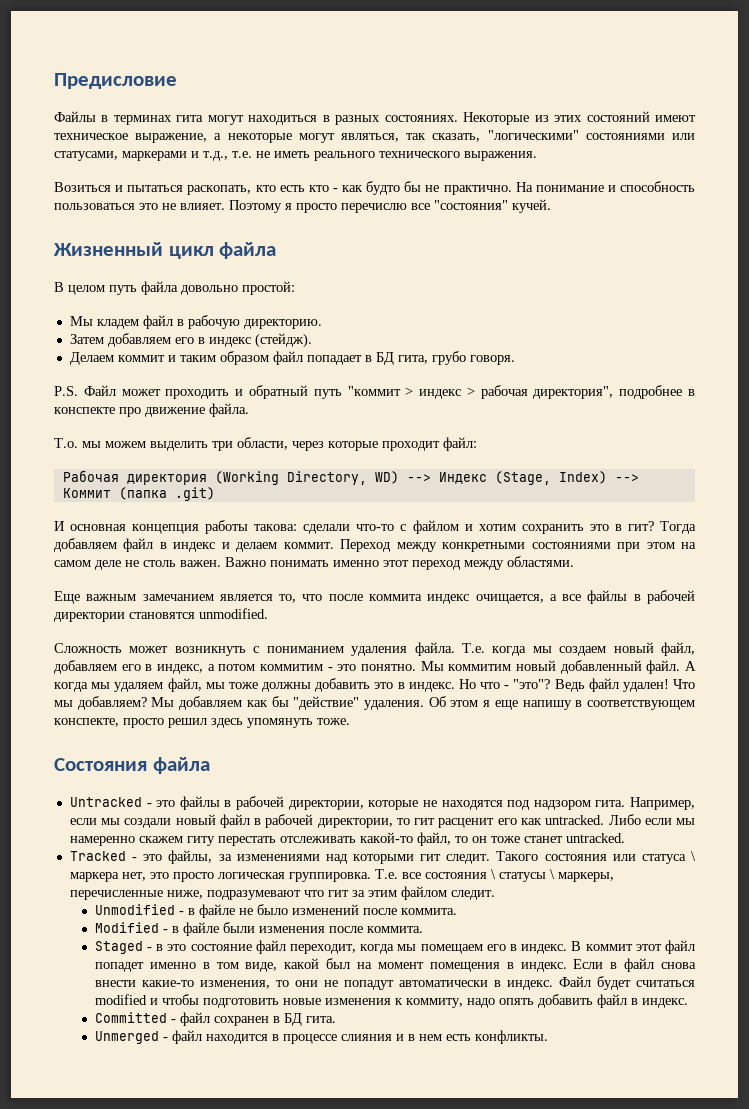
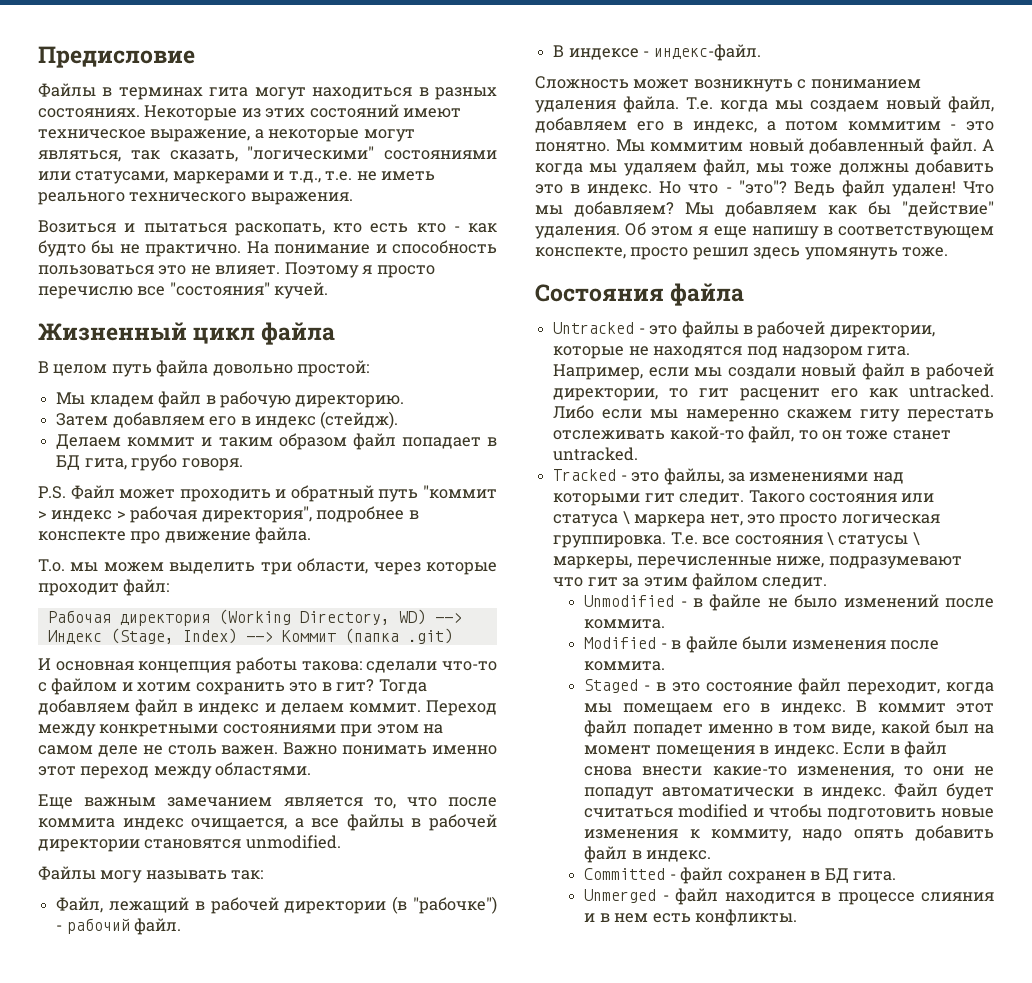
+ Файлы могу называть так:
+ Файл, лежащий в рабочей директории (в "рабочке") - рабочий файл.
+ В индексе - индекс-файл.

